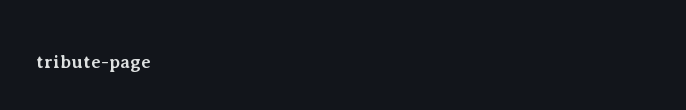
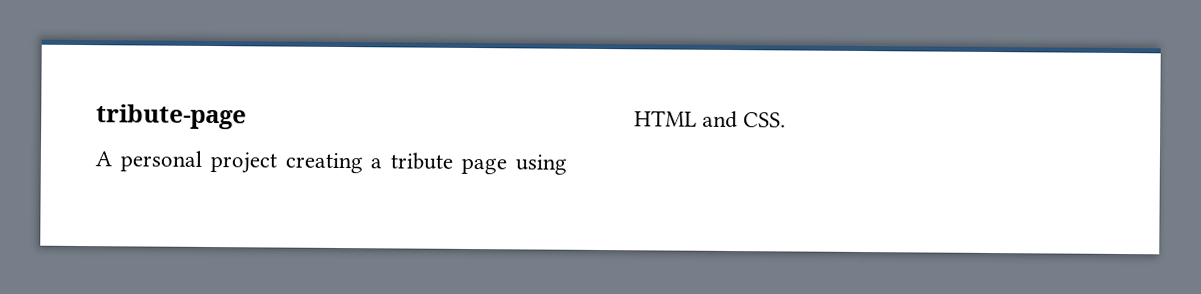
+ A personal project creating a tribute page using HTML and CSS.

